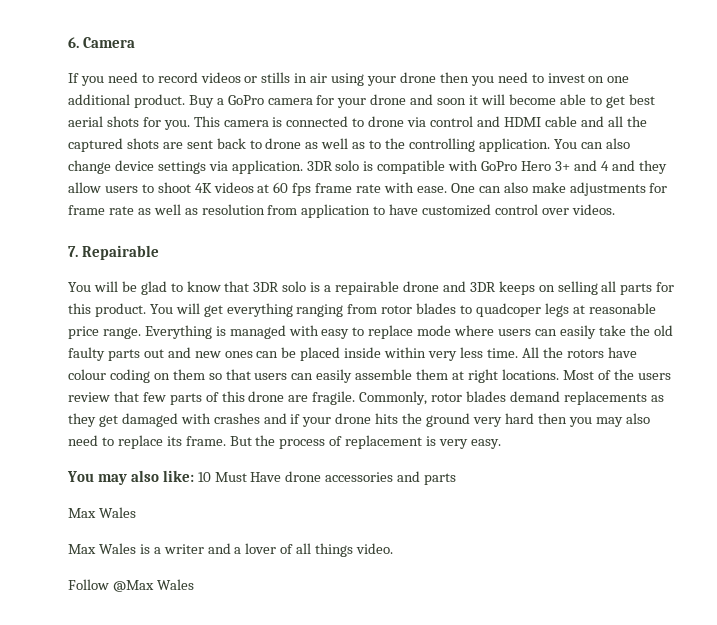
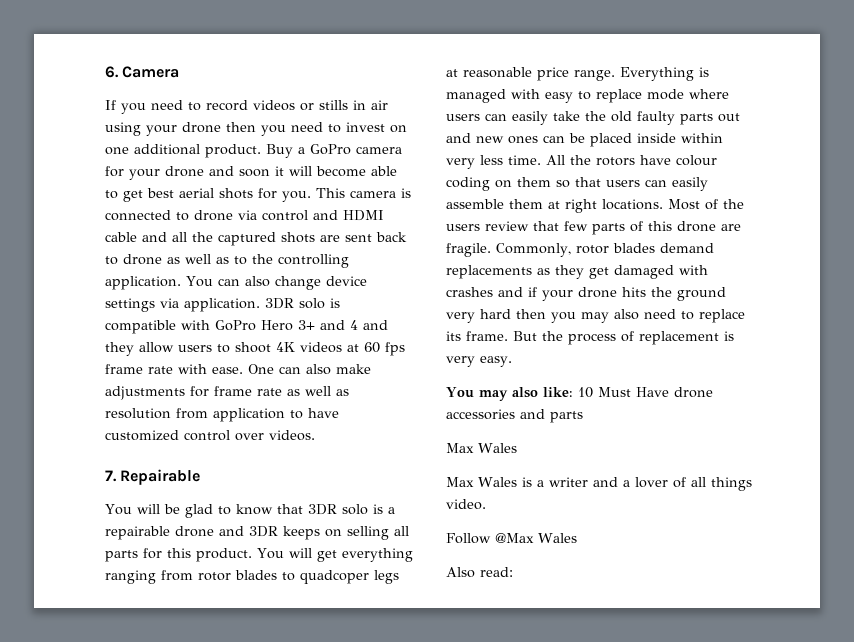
+ Also read:

